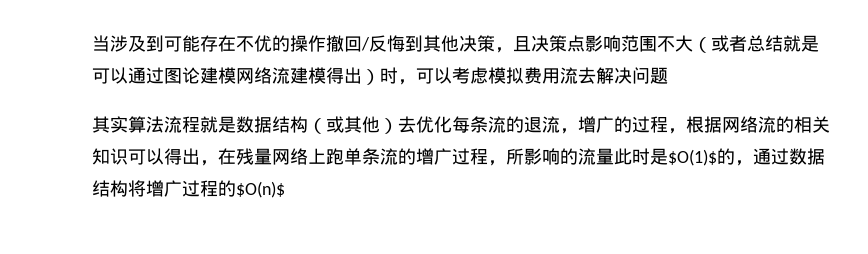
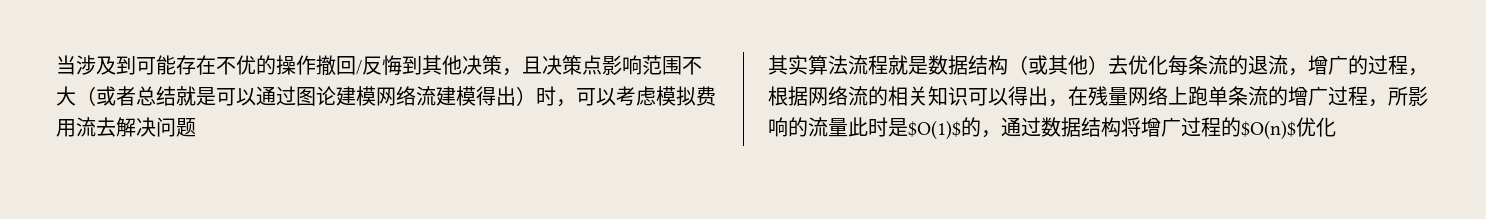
- 其实算法流程就是数据结构（或其他）去优化每条流的退流，增广的过程，根据网络流的相关知识可以得出，在残量网络上跑单条流的增广过程，所影响的流量此时是$O(1)$的，通过数据结构将增广过程的$O(n)$
+ 其实算法流程就是数据结构（或其他）去优化每条流的退流，增广的过程，根据网络流的相关知识可以得出，在残量网络上跑单条流的增广过程，所影响的流量此时是$O(1)$的，通过数据结构将增广过程的$O(n)$优化

